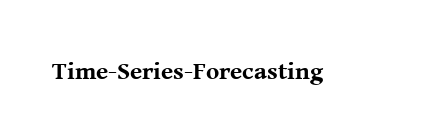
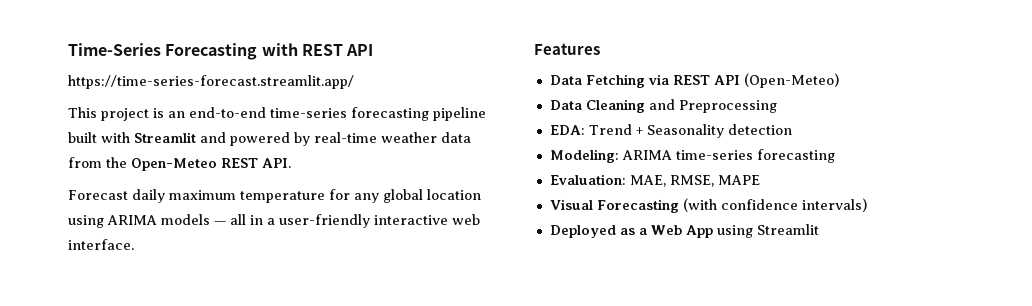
- Time-Series-Forecasting
+ Time-Series Forecasting with REST API
+ https://time-series-forecast.streamlit.app/
+ This project is an end-to-end time-series forecasting pipeline built with Streamlit and powered by real-time weather data from the Open-Meteo REST API.
+ Forecast daily maximum temperature for any global location using ARIMA models — all in a user-friendly interactive web interface.
+ Features
+ Data Fetching via REST API (Open-Meteo)
+ Data Cleaning and Preprocessing
+ EDA: Trend + Seasonality detection
+ Modeling: ARIMA time-series forecasting
+ Evaluation: MAE, RMSE, MAPE
+ Visual Forecasting (with confidence intervals)
+ Deployed as a Web App using Streamlit

